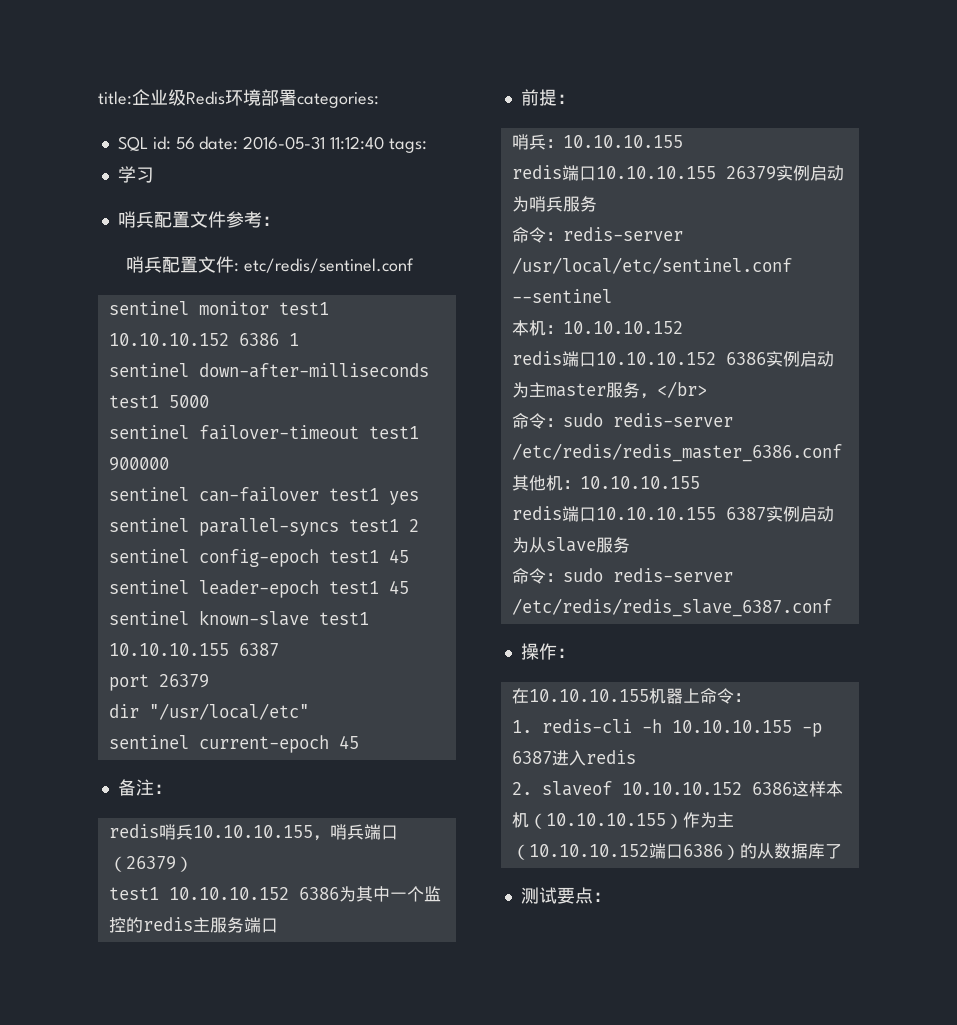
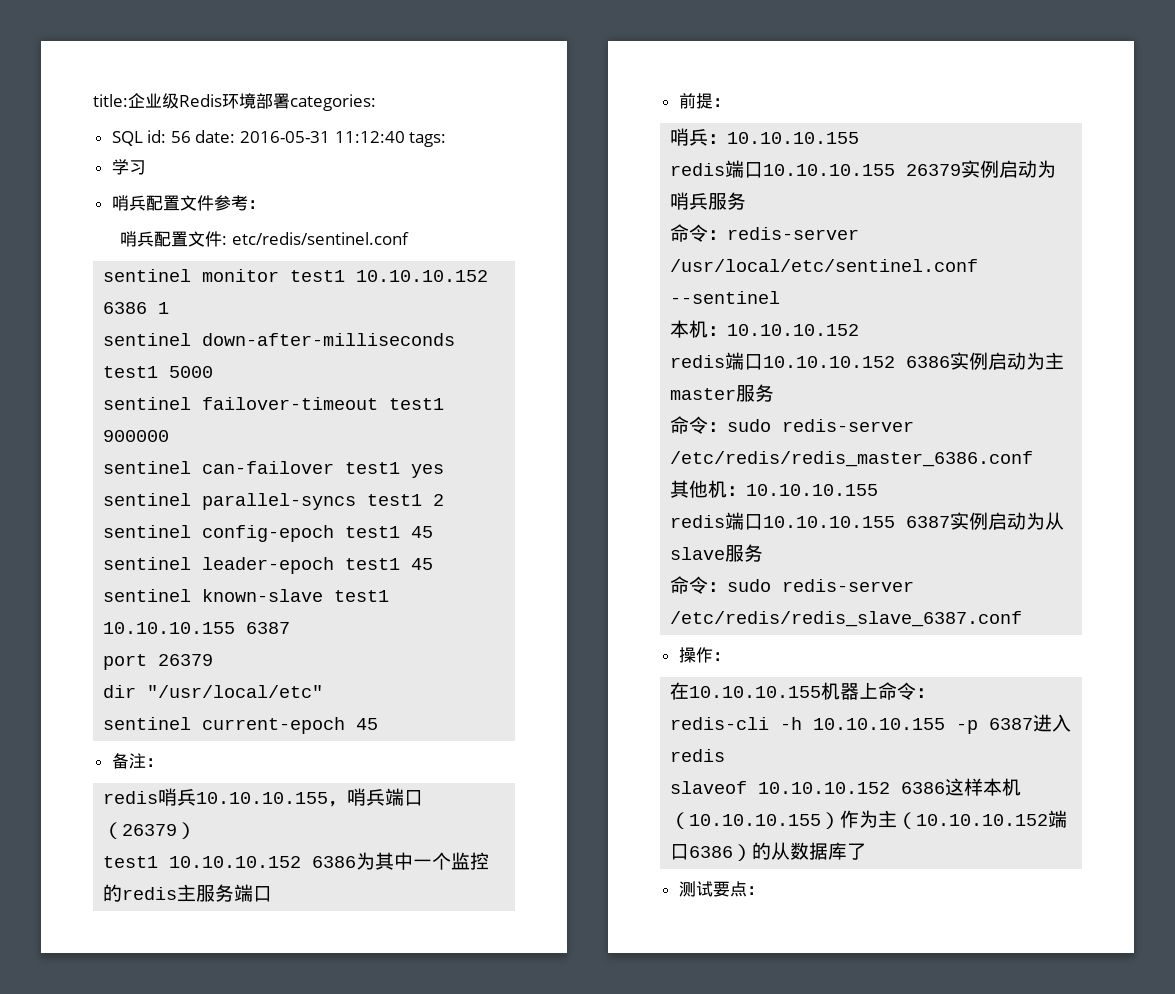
- redis端口10.10.10.152 6386实例启动为主master服务，</br>
+ redis端口10.10.10.152 6386实例启动为主master服务
- 1. redis-cli -h 10.10.10.155 -p 6387进入redis
+ redis-cli -h 10.10.10.155 -p 6387进入redis
- 2. slaveof 10.10.10.152 6386这样本机（10.10.10.155）作为主（10.10.10.152端口6386）的从数据库了
+ slaveof 10.10.10.152 6386这样本机（10.10.10.155）作为主（10.10.10.152端口6386）的从数据库了

